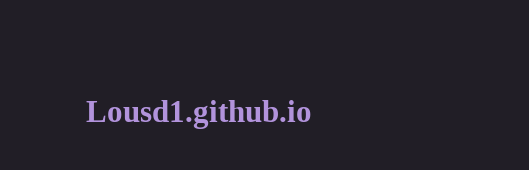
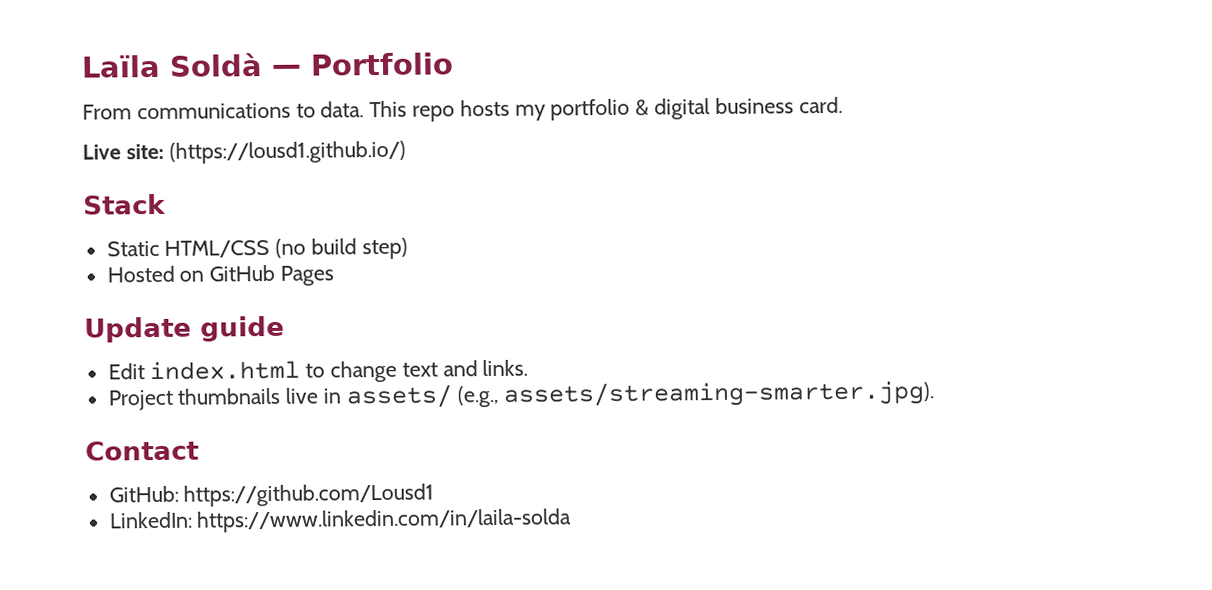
- Lousd1.github.io
+ Laïla Soldà — Portfolio
+ From communications to data. This repo hosts my portfolio & digital business card.
+ Live site: (https://lousd1.github.io/)
+ Stack
+ Static HTML/CSS (no build step)
+ Hosted on GitHub Pages
+ Update guide
+ Edit index.html to change text and links.
+ Project thumbnails live in assets/ (e.g., assets/streaming-smarter.jpg).
+ Contact
+ GitHub: https://github.com/Lousd1
+ LinkedIn: https://www.linkedin.com/in/laila-solda

